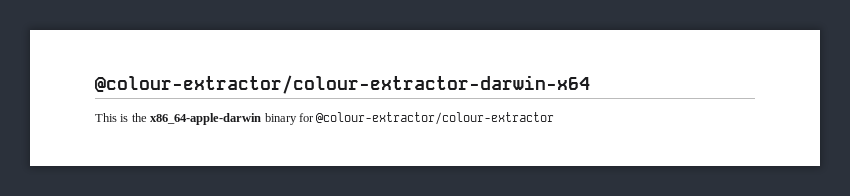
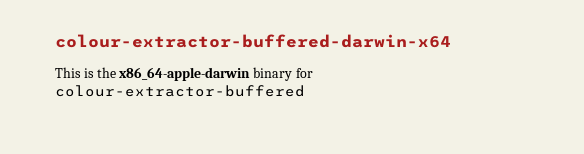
- @colour-extractor/colour-extractor-darwin-x64
+ colour-extractor-buffered-darwin-x64
- This is the x86_64-apple-darwin binary for @colour-extractor/colour-extractor
+ This is the x86_64-apple-darwin binary for colour-extractor-buffered

